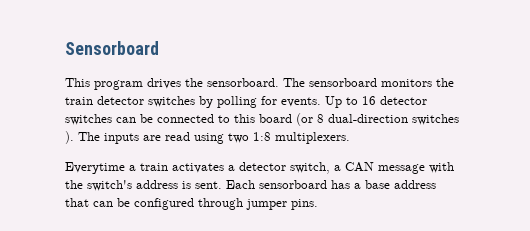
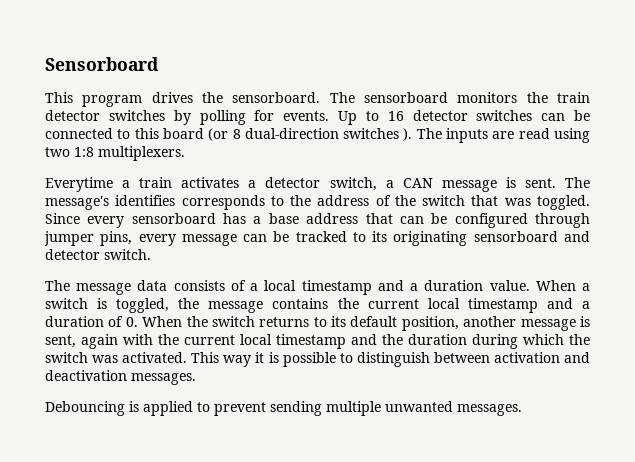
- Everytime a train activates a detector switch, a CAN message with the switch's address is sent. Each sensorboard has a base address that can be configured through jumper pins.
+ Everytime a train activates a detector switch, a CAN message is sent. The message's identifies corresponds to the address of the switch that was toggled. Since every sensorboard has a base address that can be configured through jumper pins, every message can be tracked to its originating sensorboard and detector switch.
+ The message data consists of a local timestamp and a duration value. When a switch is toggled, the message contains the current local timestamp and a duration of 0. When the switch returns to its default position, another message is sent, again with the current local timestamp and the duration during which the switch was activated. This way it is possible to distinguish between activation and deactivation messages.
+ Debouncing is applied to prevent sending multiple unwanted messages.

